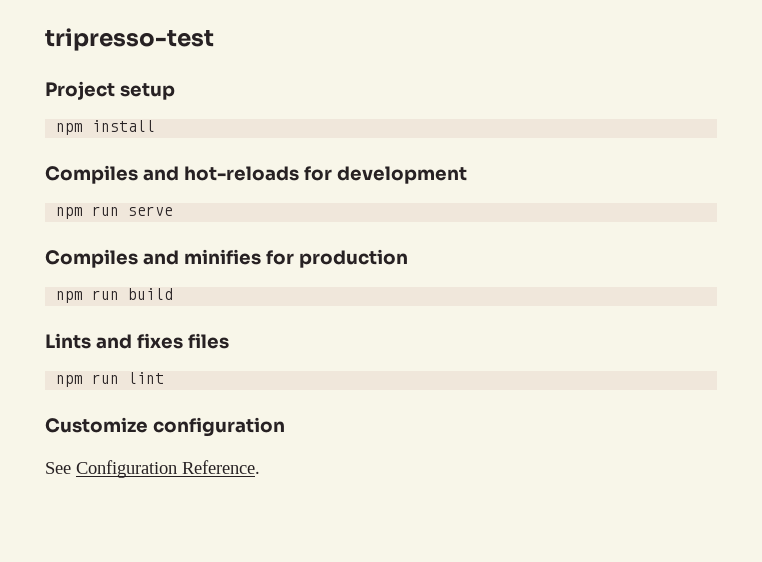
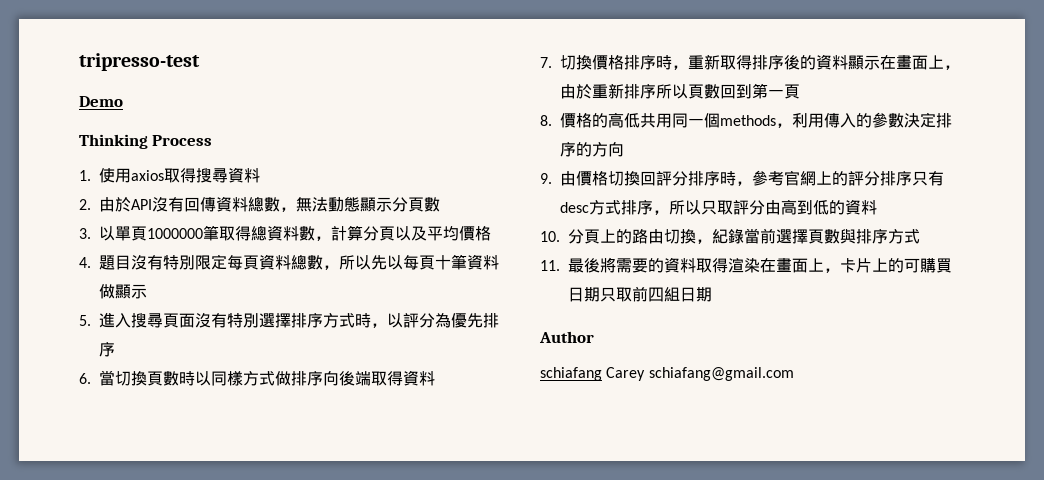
- Project setup
- npm install
- Compiles and hot-reloads for development
- npm run serve
- Compiles and minifies for production
- npm run build
- Lints and fixes files
- npm run lint
- Customize configuration
- See Configuration Reference.
+ Demo
+ Thinking Process
+ 1.使用axios取得搜尋資料
+ 2.由於API沒有回傳資料總數，無法動態顯示分頁數
+ 3.以單頁1000000筆取得總資料數，計算分頁以及平均價格
+ 4.題目沒有特別限定每頁資料總數，所以先以每頁十筆資料做顯示
+ 5.進入搜尋頁面沒有特別選擇排序方式時，以評分為優先排序
+ 6.當切換頁數時以同樣方式做排序向後端取得資料
+ 7.切換價格排序時，重新取得排序後的資料顯示在畫面上，由於重新排序所以頁數回到第一頁
+ 8.價格的高低共用同一個methods，利用傳入的參數決定排序的方向
+ 9.由價格切換回評分排序時，參考官網上的評分排序只有desc方式排序，所以只取評分由高到低的資料
+ 10.分頁上的路由切換，紀錄當前選擇頁數與排序方式
+ 11.最後將需要的資料取得渲染在畫面上，卡片上的可購買日期只取前四組日期
+ Author
+ schiafang Carey schiafang@gmail.com

